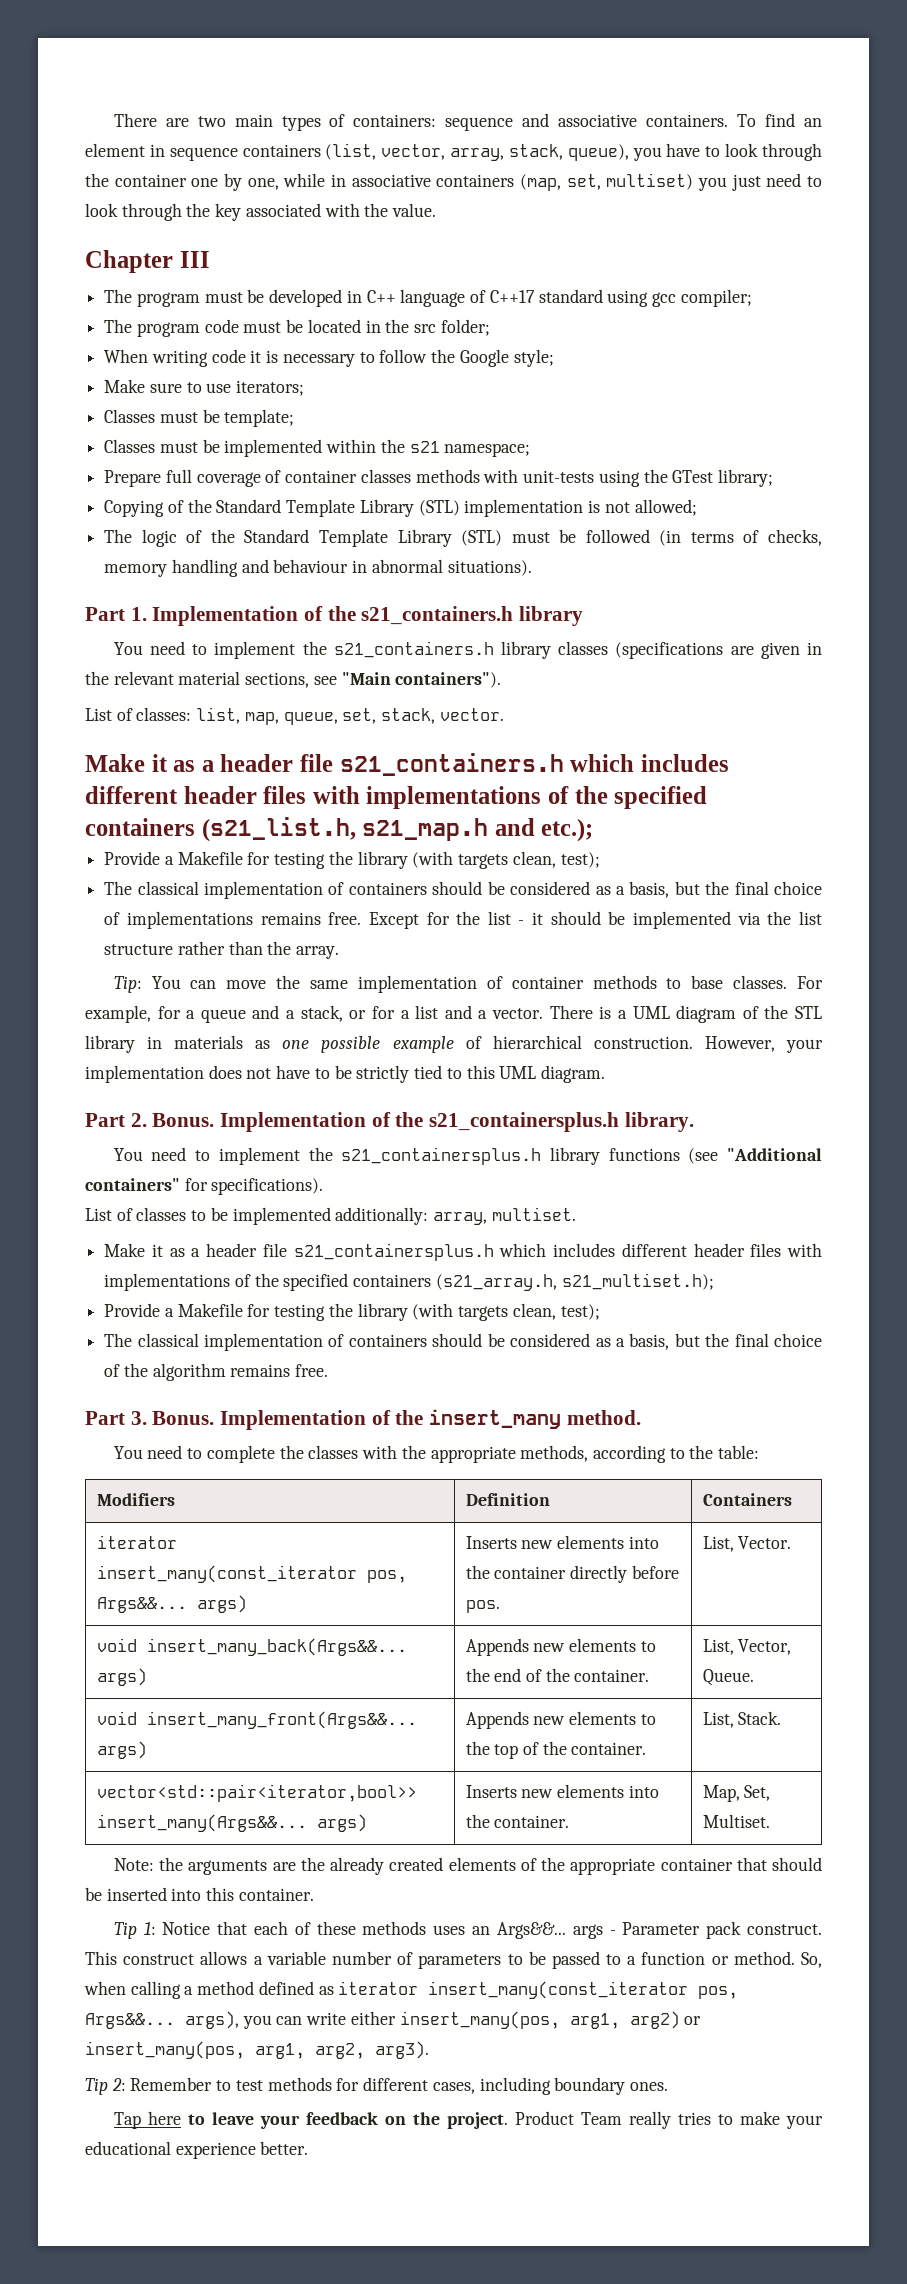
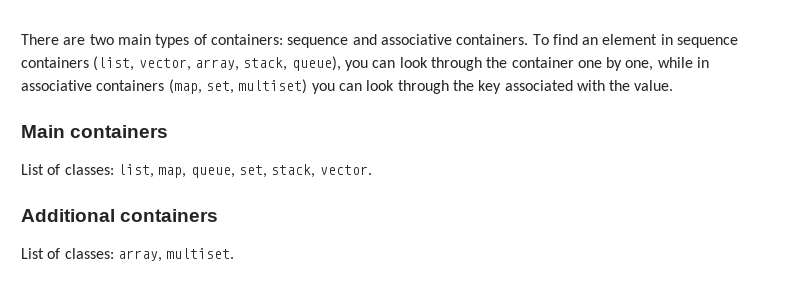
- To find an element in sequence containers (list, vector, array, stack, queue), you have to look through the container one by one, while in associative containers (map, set, multiset) you just need to look through the key associated with the value.
+ To find an element in sequence containers (list, vector, array, stack, queue), you can look through the container one by one, while in associative containers (map, set, multiset) you can look through the key associated with the value.
- Chapter III
- The program must be developed in C++ language of C++17 standard using gcc compiler;
- The program code must be located in the src folder;
- When writing code it is necessary to follow the Google style;
- Make sure to use iterators;
- Classes must be template;
- Classes must be implemented within the s21 namespace;
- Prepare full coverage of container classes methods with unit-tests using the GTest library;
- Copying of the Standard Template Library (STL) implementation is not allowed;
- The logic of the Standard Template Library (STL) must be followed (in terms of checks, memory handling and behaviour in abnormal situations).
- Part 1. Implementation of the s21_containers.h library
- You need to implement the s21_containers.h library classes (specifications are given in the relevant material sections, see "Main containers").
+ Main containers
- Make it as a header file s21_containers.h which includes different header files with implementations of the specified containers (s21_list.h, s21_map.h and etc.);
- Provide a Makefile for testing the library (with targets clean, test);
- The classical implementation of containers should be considered as a basis, but the final choice of implementations remains free. Except for the list - it should be implemented via the list structure rather than the array.
- Tip: You can move the same implementation of container methods to base classes. For example, for a queue and a stack, or for a list and a vector. There is a UML diagram of the STL library in materials as one possible example of hierarchical construction. However, your implementation does not have to be strictly tied to this UML diagram.
- Part 2. Bonus. Implementation of the s21_containersplus.h library.
- You need to implement the s21_containersplus.h library functions (see "Additional containers" for specifications).
- List of classes to be implemented additionally: array, multiset.
- Make it as a header file s21_containersplus.h which includes different header files with implementations of the specified containers (s21_array.h, s21_multiset.h);
- Provide a Makefile for testing the library (with targets clean, test);
- The classical implementation of containers should be considered as a basis, but the final choice of the algorithm remains free.
- Part 3. Bonus. Implementation of the insert_many method.
- You need to complete the classes with the appropriate methods, according to the table:
- Modifiers | Definition | Containers
- iterator insert_many(const_iterator pos, Args&&... args) | Inserts new elements into the container directly before pos. | List, Vector.
- void insert_many_back(Args&&... args) | Appends new elements to the end of the container. | List, Vector, Queue.
- void insert_many_front(Args&&... args) | Appends new elements to the top of the container. | List, Stack.
- vector<std::pair<iterator,bool>> insert_many(Args&&... args) | Inserts new elements into the container. | Map, Set, Multiset.
- Note: the arguments are the already created elements of the appropriate container that should be inserted into this container.
- Tip 1: Notice that each of these methods uses an Args&&... args - Parameter pack construct. This construct allows a variable number of parameters to be passed to a function or method. So, when calling a method defined as iterator insert_many(const_iterator pos, Args&&... args), you can write either insert_many(pos, arg1, arg2) or insert_many(pos, arg1, arg2, arg3).
- Tip 2: Remember to test methods for different cases, including boundary ones.
- Tap here to leave your feedback on the project. Product Team really tries to make your educational experience better.
+ Additional containers
+ List of classes: array, multiset.

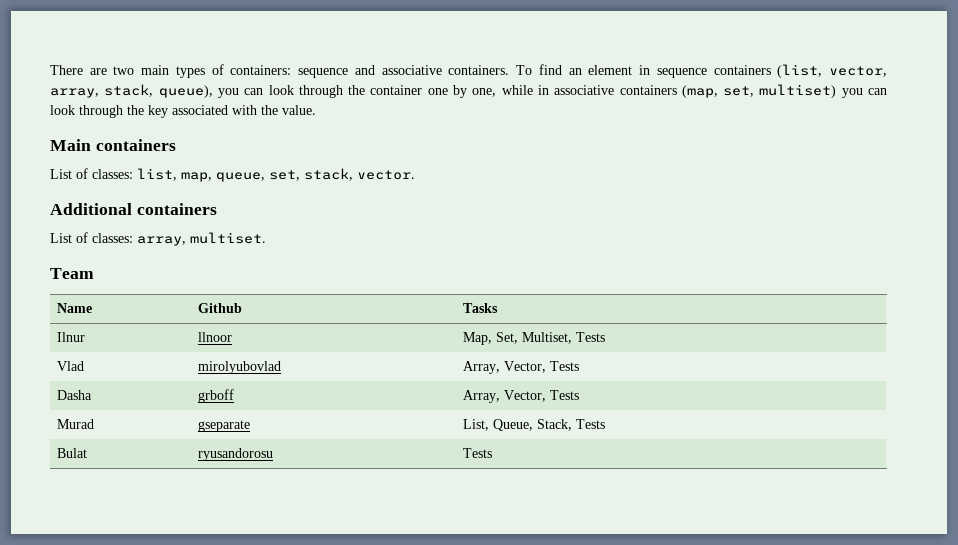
+ Team
+ Name | Github | Tasks
+ Ilnur | llnoor | Map, Set, Multiset, Tests
+ Vlad | mirolyubovlad | Array, Vector, Tests
+ Dasha | grboff | Array, Vector, Tests
+ Murad | gseparate | List, Queue, Stack, Tests
+ Bulat | ryusandorosu | Tests

